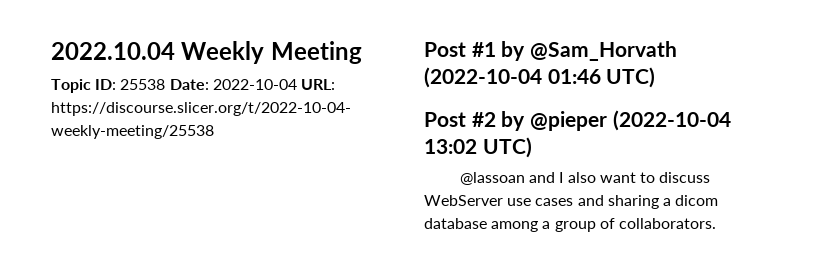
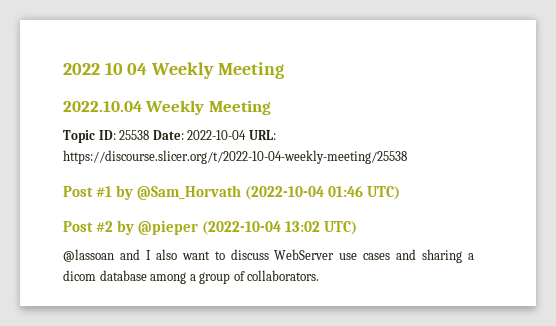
+ 2022 10 04 Weekly Meeting

